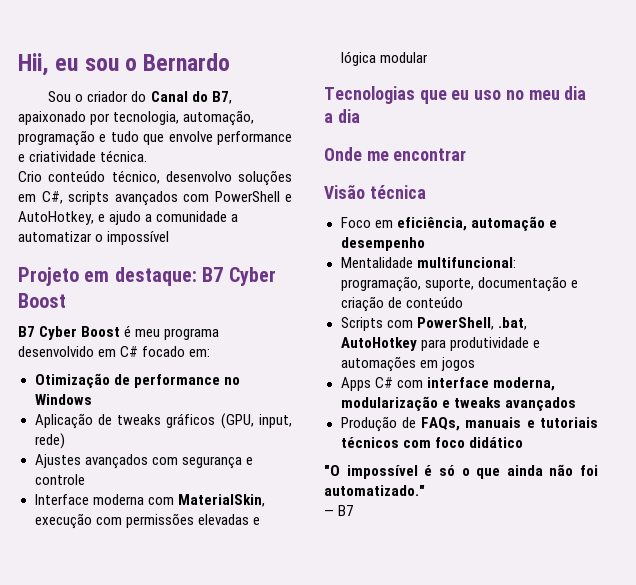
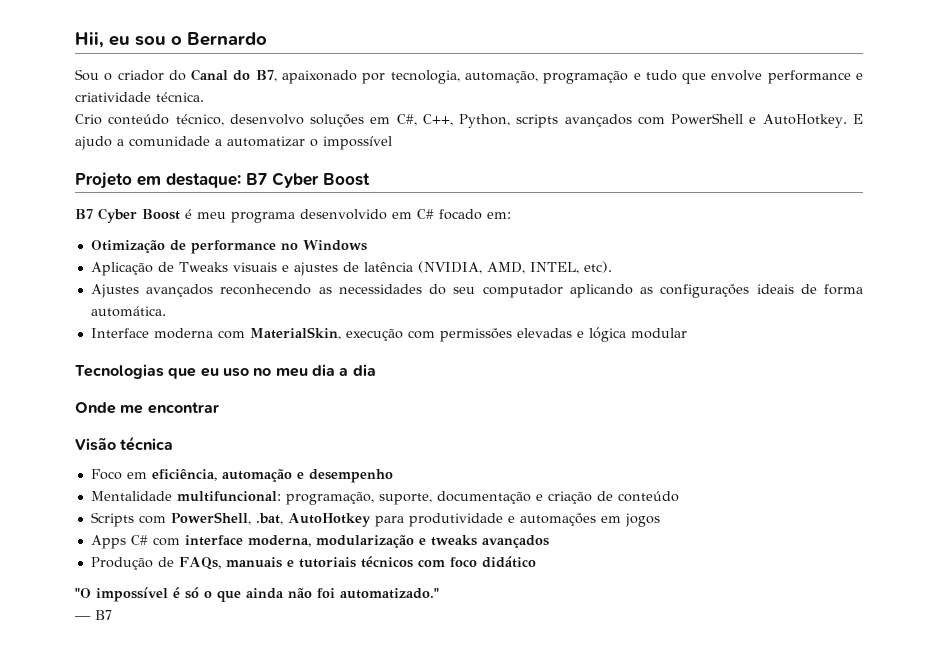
- Crio conteúdo técnico, desenvolvo soluções em C#, scripts avançados com PowerShell e AutoHotkey, e ajudo a comunidade a automatizar o impossível
+ Crio conteúdo técnico, desenvolvo soluções em C#, C++, Python, scripts avançados com PowerShell e AutoHotkey. E ajudo a comunidade a automatizar o impossível
- Aplicação de tweaks gráficos (GPU, input, rede)
- Ajustes avançados com segurança e controle
+ Aplicação de Tweaks visuais e ajustes de latência (NVIDIA, AMD, INTEL, etc).
+ Ajustes avançados reconhecendo as necessidades do seu computador aplicando as configurações ideais de forma automática.

